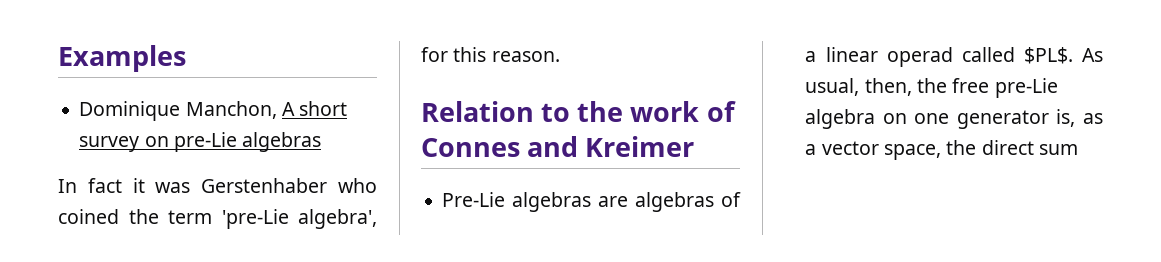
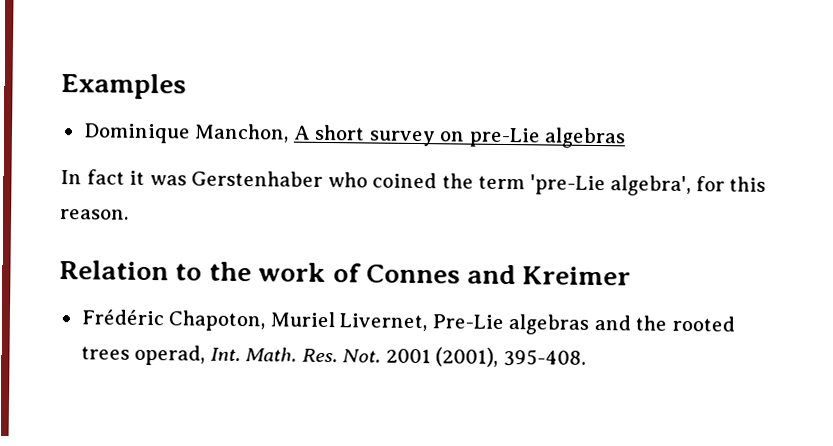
- Pre-Lie algebras are algebras of a linear operad called $PL$. As usual, then, the free pre-Lie algebra on one generator is, as a vector space, the direct sum
+ Frédéric Chapoton, Muriel Livernet, Pre-Lie algebras and the rooted trees operad, Int. Math. Res. Not. 2001 (2001), 395-408.

